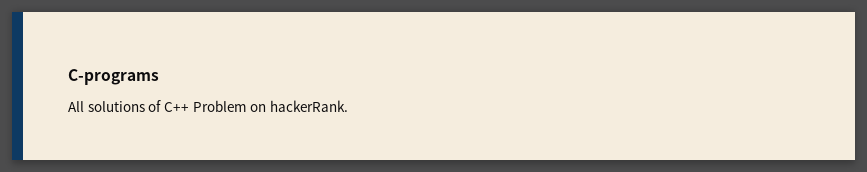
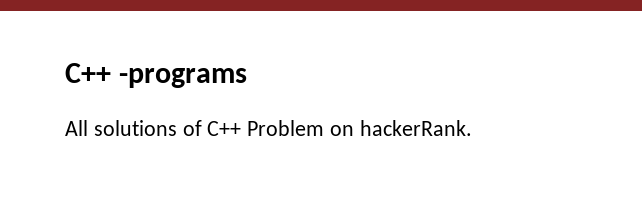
- C-programs
+ C++ -programs

